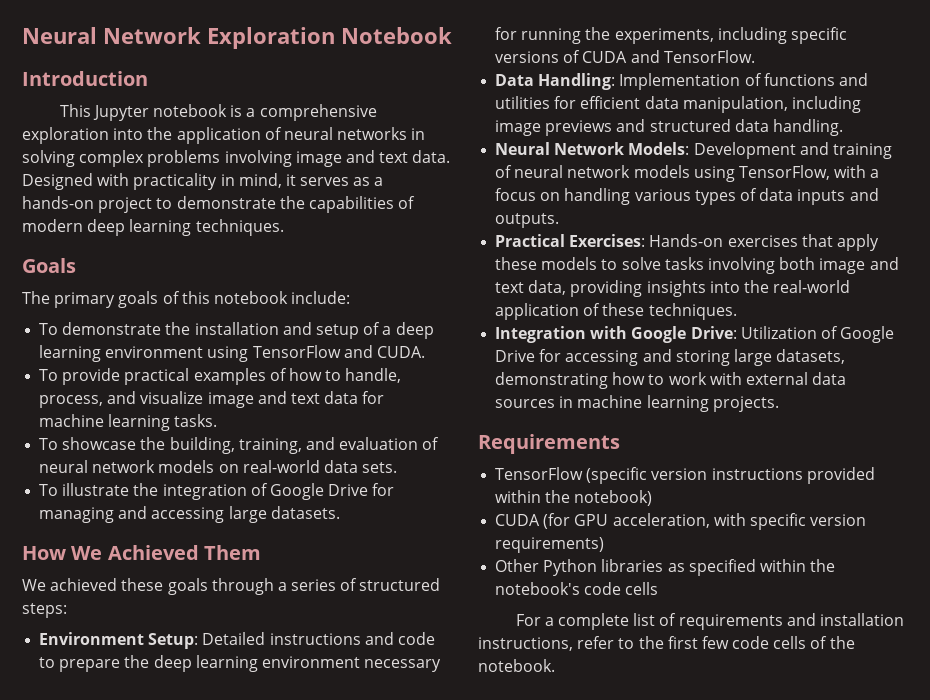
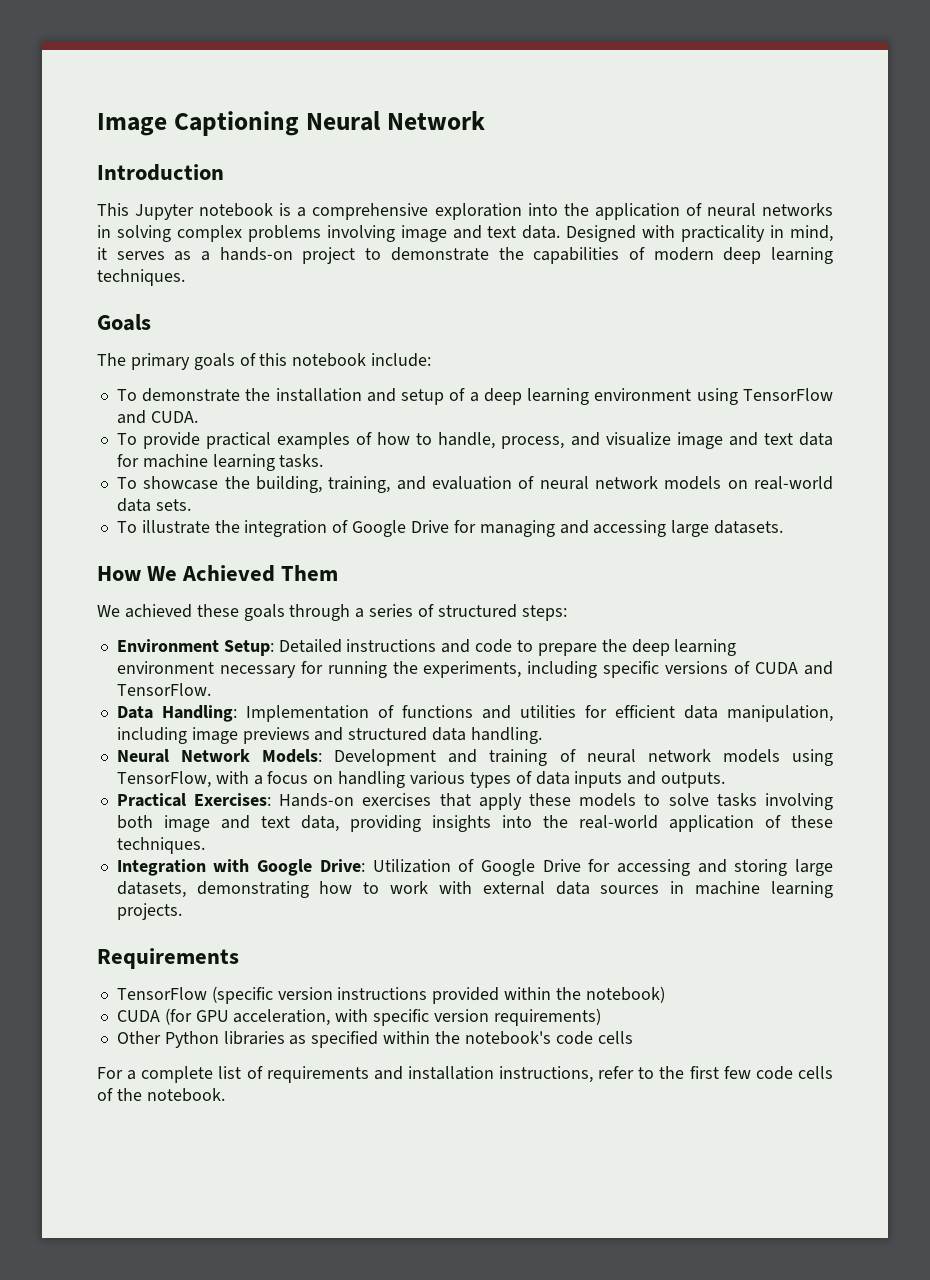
- Neural Network Exploration Notebook
+ Image Captioning Neural Network

